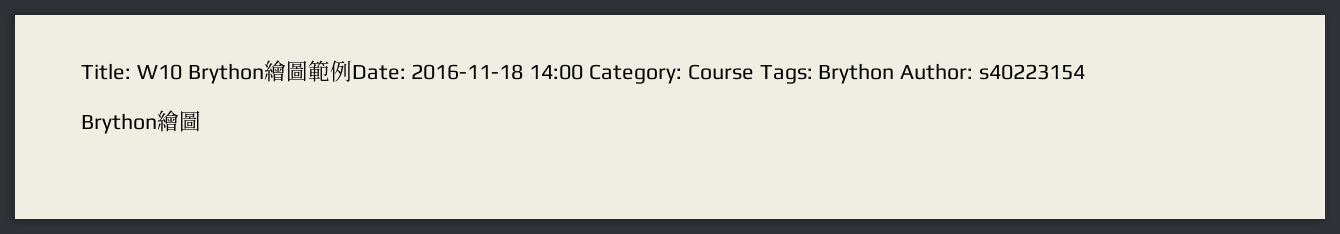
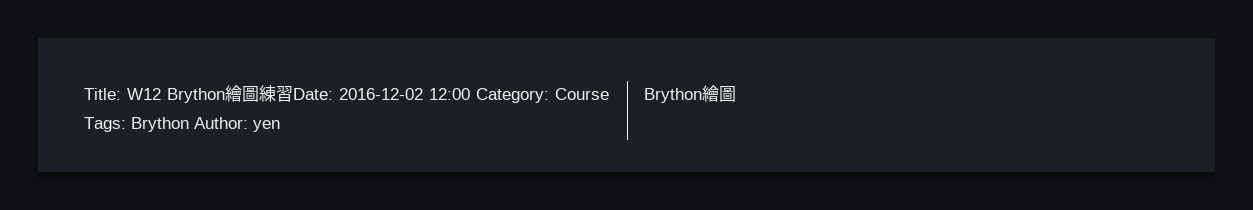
- Title: W10 Brython繪圖範例Date: 2016-11-18 14:00 Category: Course Tags: Brython Author: s40223154
+ Title: W12 Brython繪圖練習Date: 2016-12-02 12:00 Category: Course Tags: Brython Author: yen

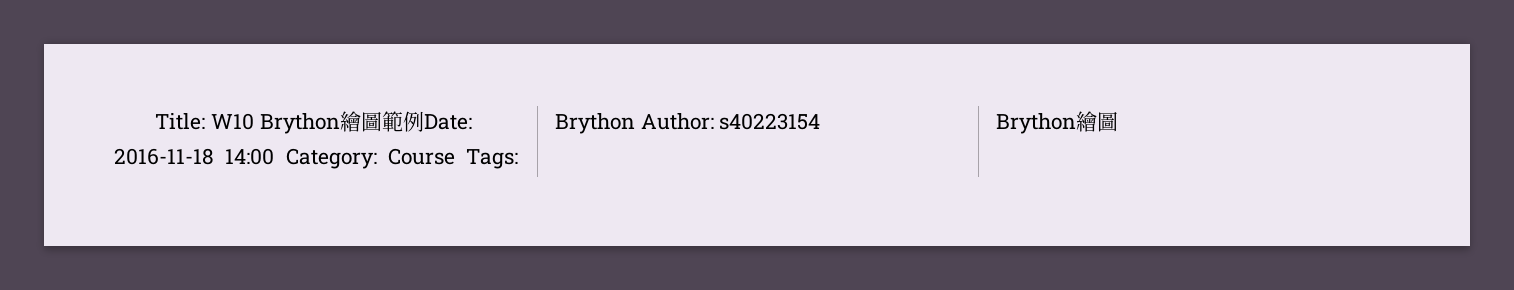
- Title: W12 Brython繪圖練習Date: 2016-12-02 12:00 Category: Course Tags: Brython Author: yen
+ Title: W10 Brython繪圖範例Date: 2016-11-18 14:00 Category: Course Tags: Brython Author: s40223154

